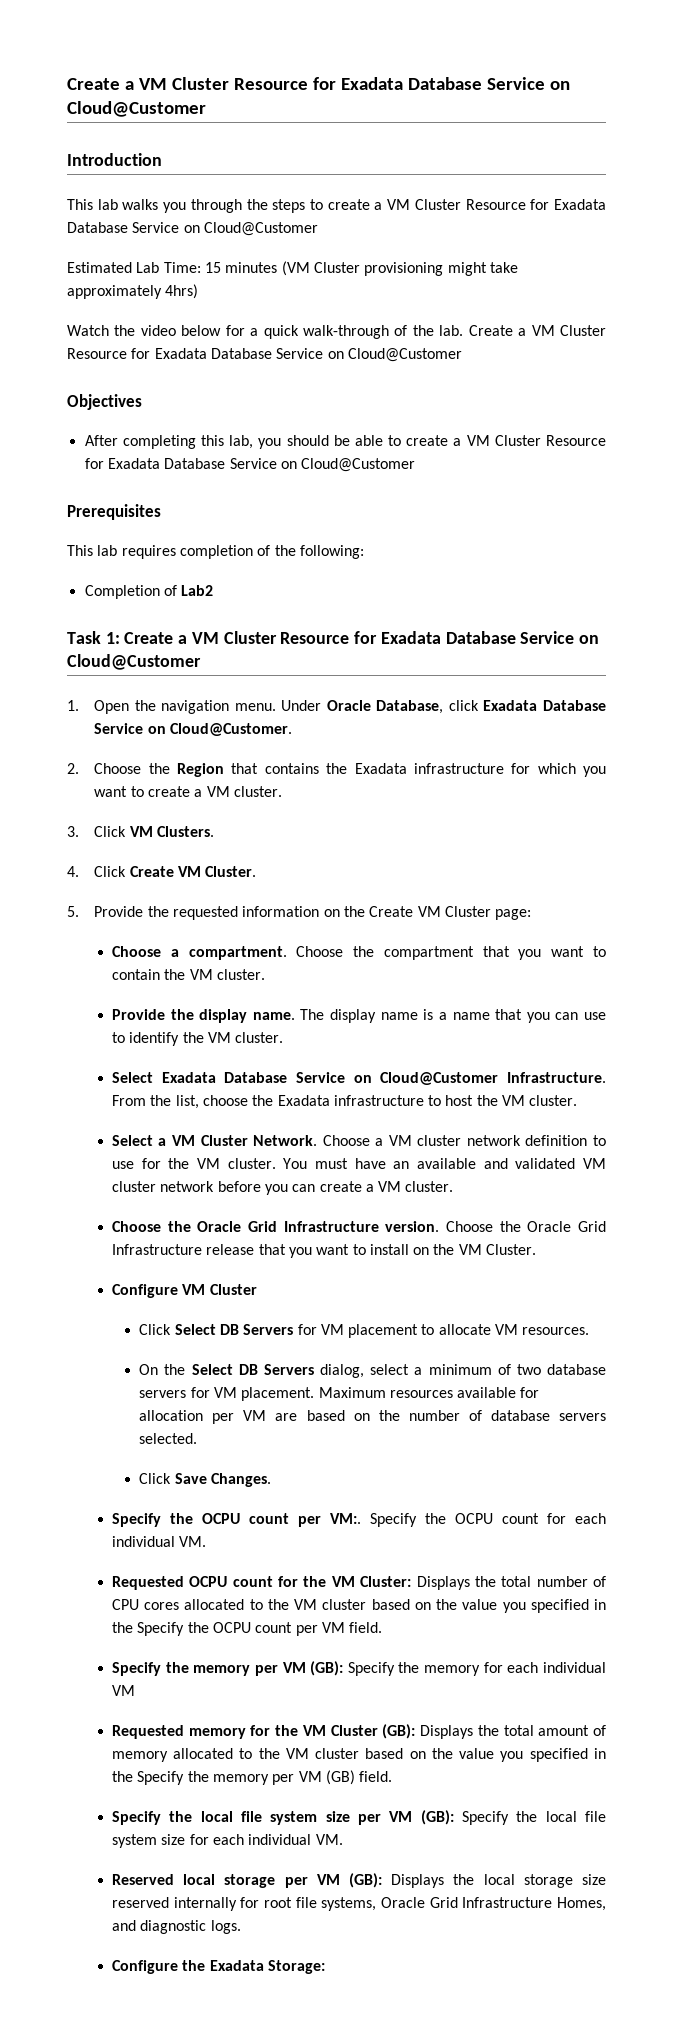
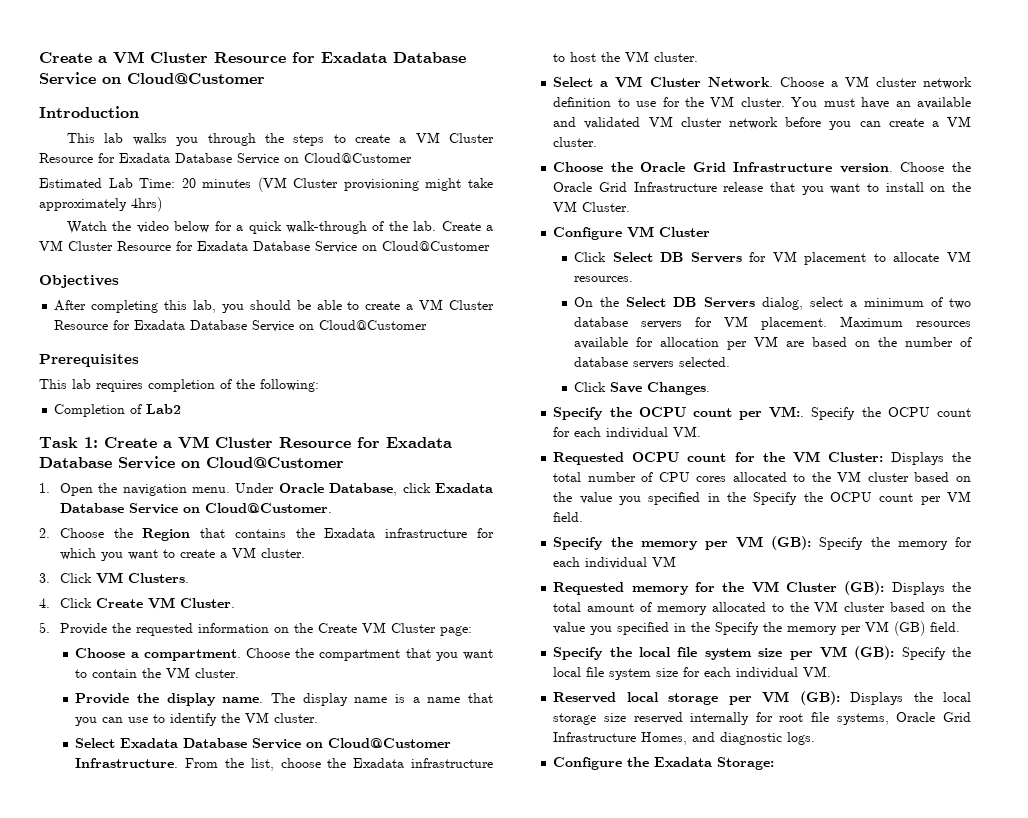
- Estimated Lab Time: 15 minutes (VM Cluster provisioning might take approximately 4hrs)
+ Estimated Lab Time: 20 minutes (VM Cluster provisioning might take approximately 4hrs)

